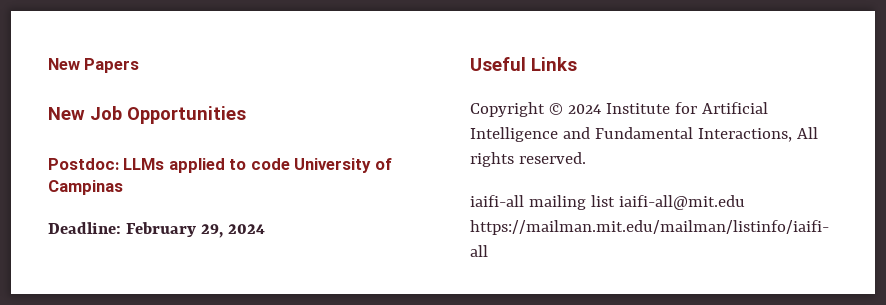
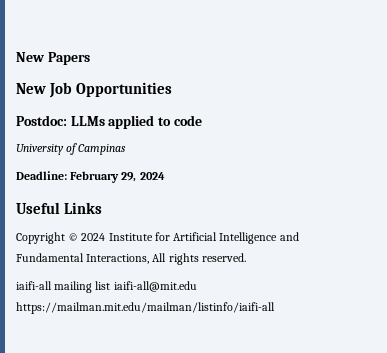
- Postdoc: LLMs applied to code University of Campinas
+ Postdoc: LLMs applied to code
+ University of Campinas

